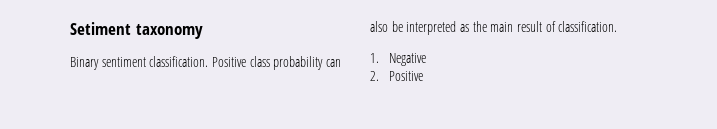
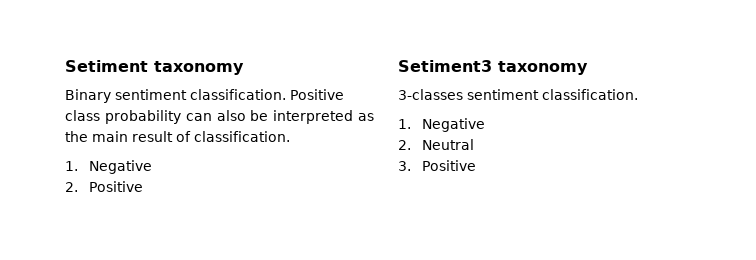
+ Setiment3 taxonomy
+ 3-classes sentiment classification.
+ 1. Negative
+ 2. Neutral
+ 3. Positive

